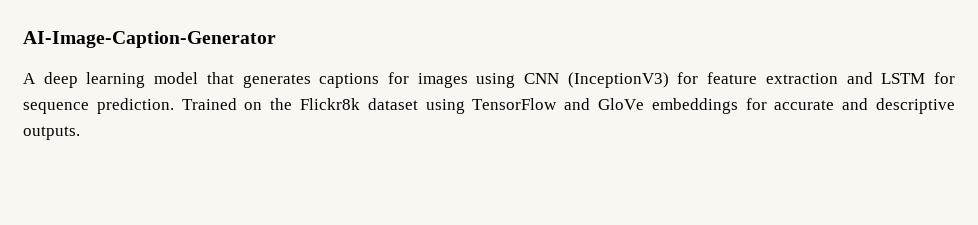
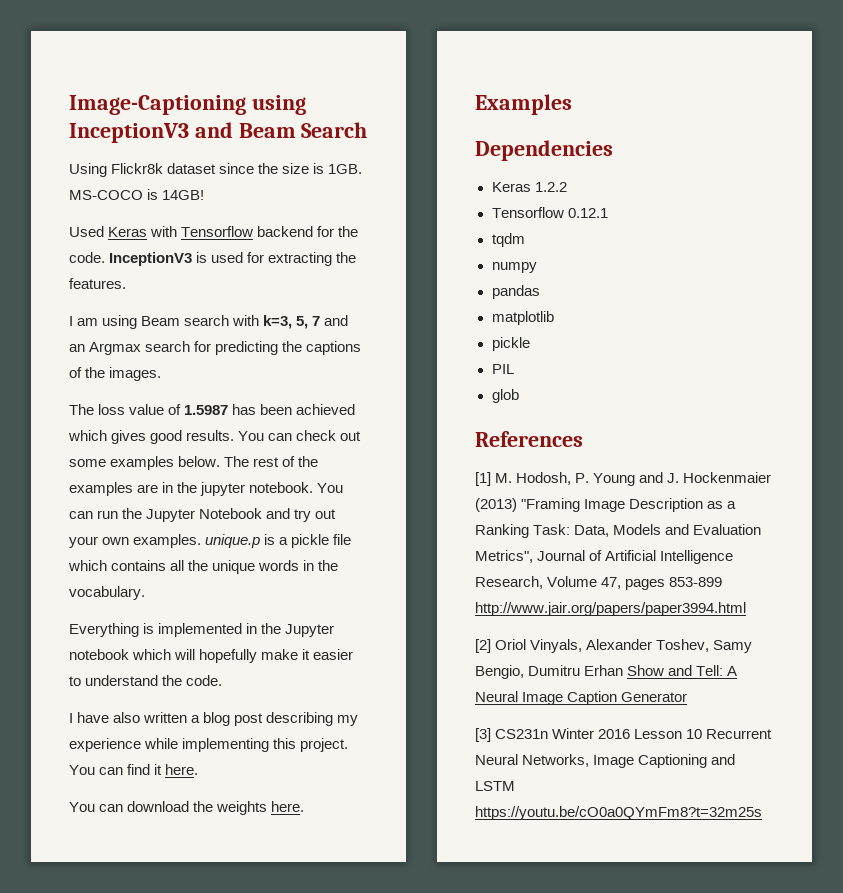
- AI-Image-Caption-Generator
- A deep learning model that generates captions for images using CNN (InceptionV3) for feature extraction and LSTM for sequence prediction. Trained on the Flickr8k dataset using TensorFlow and GloVe embeddings for accurate and descriptive outputs.
+ Image-Captioning using InceptionV3 and Beam Search
+ Using Flickr8k dataset since the size is 1GB. MS-COCO is 14GB!
+ Used Keras with Tensorflow backend for the code. InceptionV3 is used for extracting the features.
+ I am using Beam search with k=3, 5, 7 and an Argmax search for predicting the captions of the images.
+ The loss value of 1.5987 has been achieved which gives good results. You can check out some examples below. The rest of the examples are in the jupyter notebook. You can run the Jupyter Notebook and try out your own examples. unique.p is a pickle file which contains all the unique words in the vocabulary.
+ Everything is implemented in the Jupyter notebook which will hopefully make it easier to understand the code.
+ I have also written a blog post describing my experience while implementing this project. You can find it here.
+ You can download the weights here.
+ Examples
+ Dependencies
+ Keras 1.2.2
+ Tensorflow 0.12.1
+ tqdm
+ numpy
+ pandas
+ matplotlib
+ pickle
+ PIL
+ glob
+ References
+ [1] M. Hodosh, P. Young and J. Hockenmaier (2013) "Framing Image Description as a Ranking Task: Data, Models and Evaluation Metrics", Journal of Artificial Intelligence Research, Volume 47, pages 853-899 http://www.jair.org/papers/paper3994.html
+ [2] Oriol Vinyals, Alexander Toshev, Samy Bengio, Dumitru Erhan Show and Tell: A Neural Image Caption Generator
+ [3] CS231n Winter 2016 Lesson 10 Recurrent Neural Networks, Image Captioning and LSTM https://youtu.be/cO0a0QYmFm8?t=32m25s

